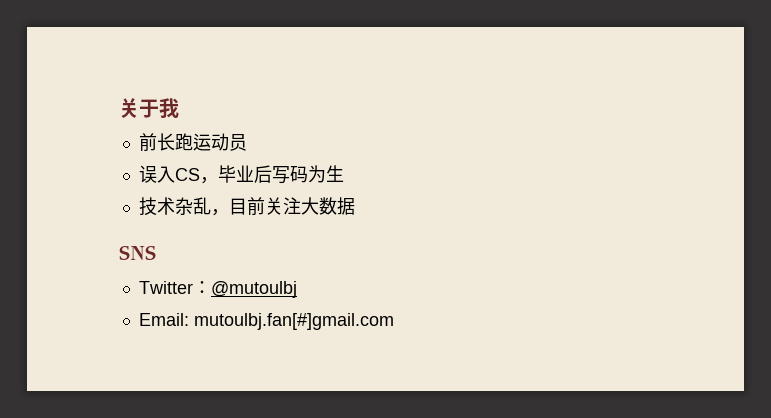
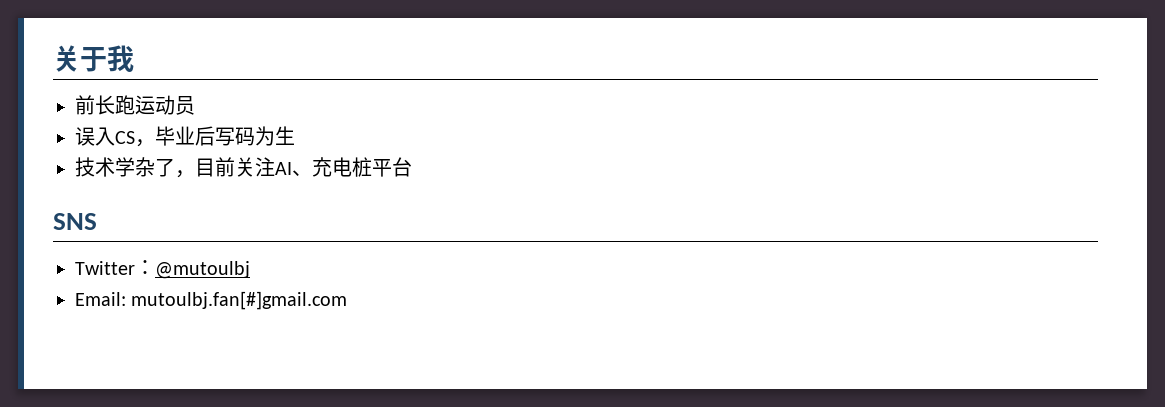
- 技术杂乱，目前关注大数据
+ 技术学杂了，目前关注AI、充电桩平台

